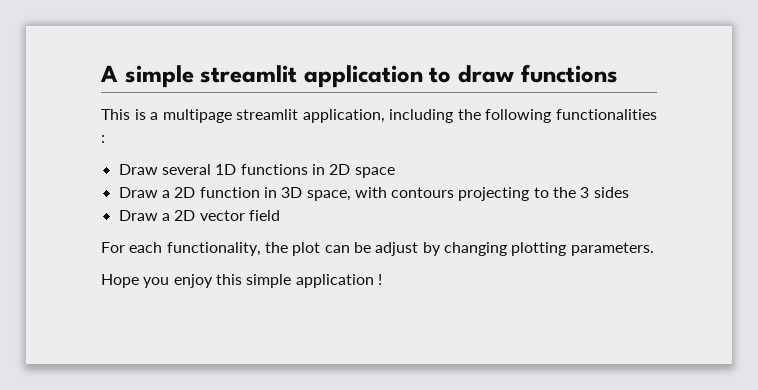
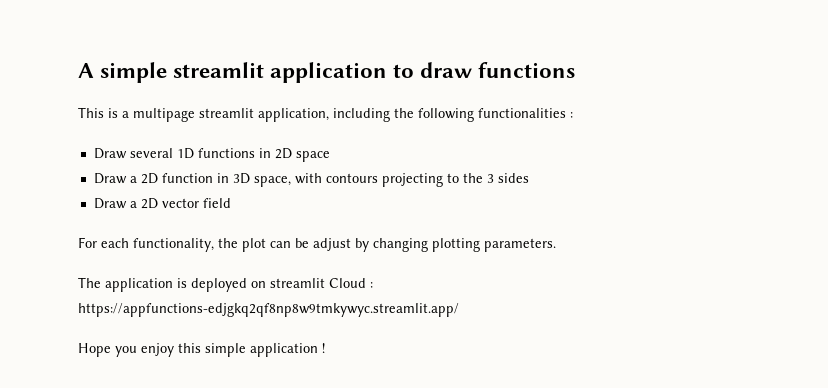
+ The application is deployed on streamlit Cloud : https://appfunctions-edjgkq2qf8np8w9tmkywyc.streamlit.app/

